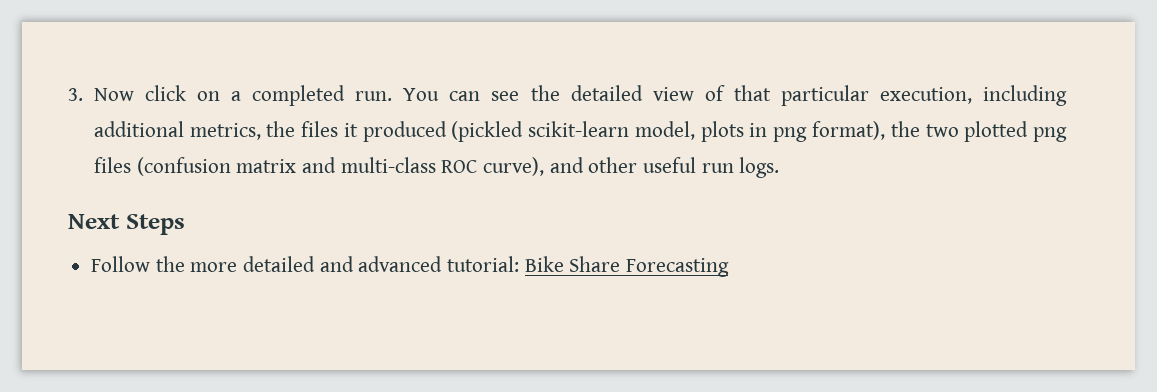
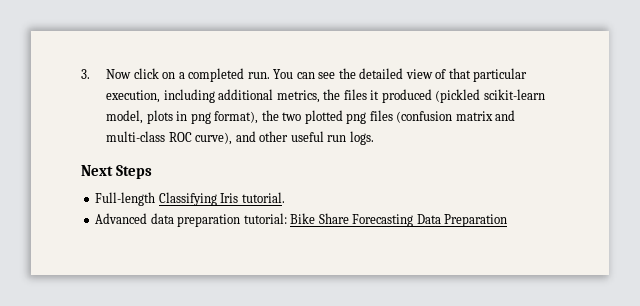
- Follow the more detailed and advanced tutorial: Bike Share Forecasting
+ Full-length Classifying Iris tutorial.
+ Advanced data preparation tutorial: Bike Share Forecasting Data Preparation

